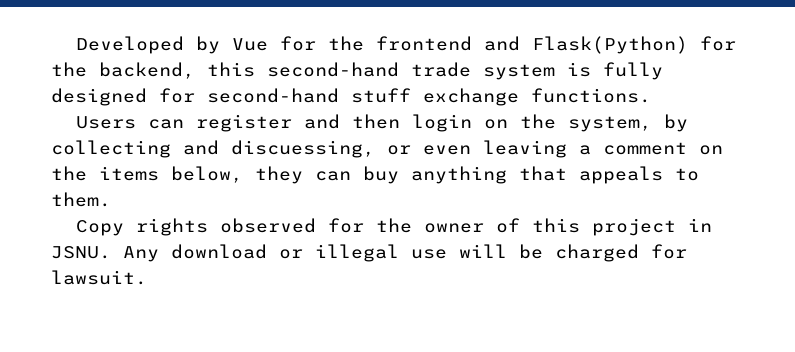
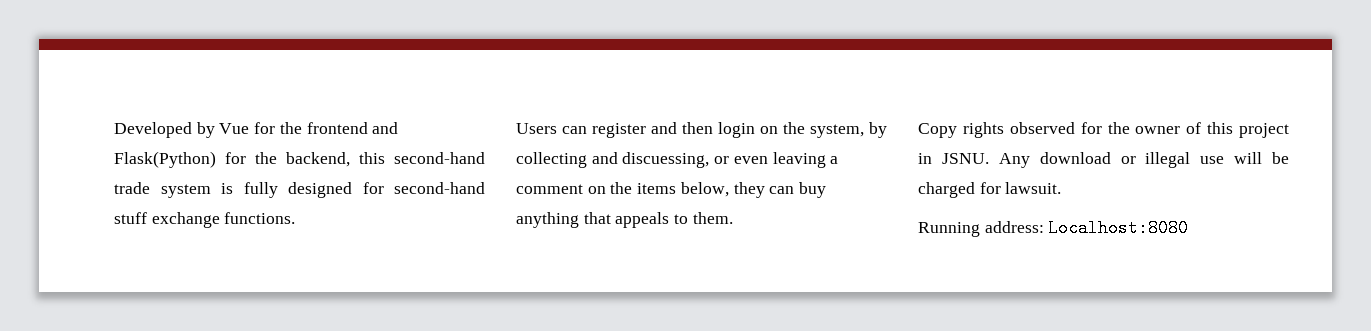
+ Running address: Localhost:8080

